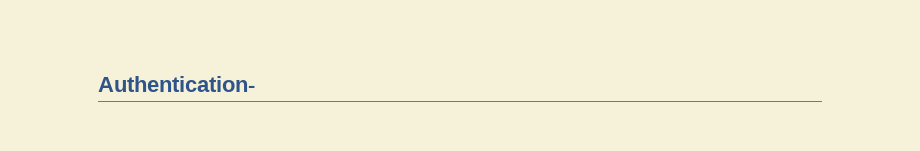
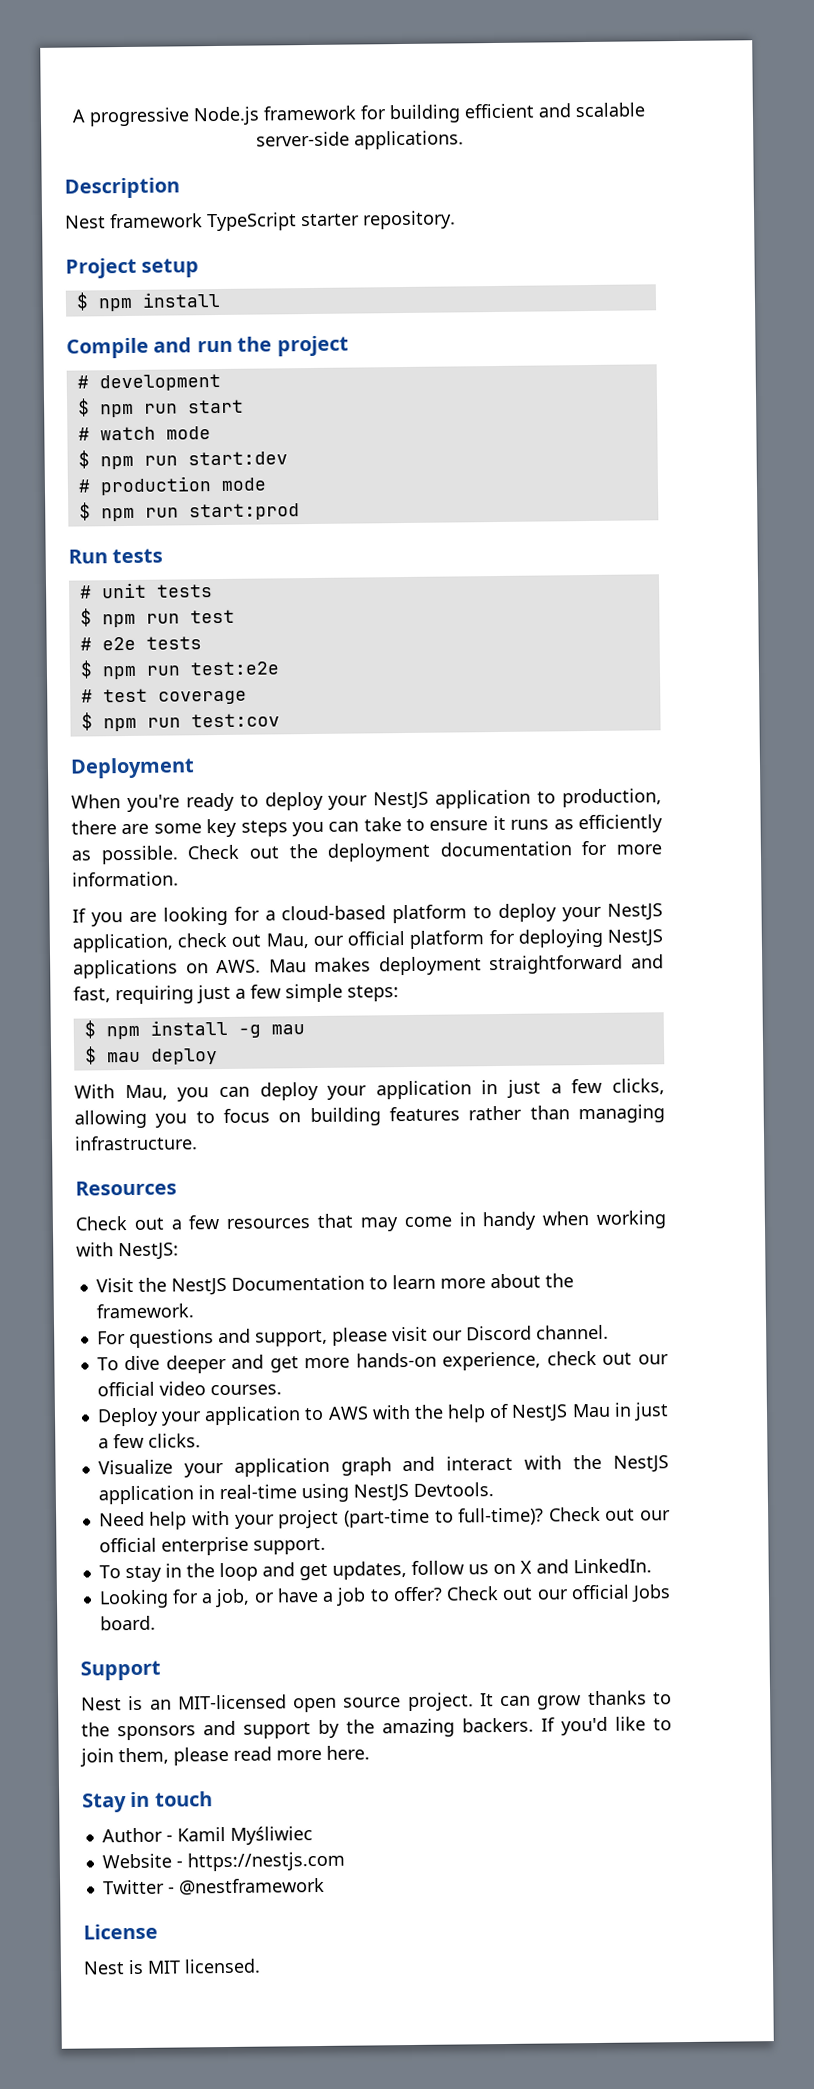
- Authentication-
+ A progressive Node.js framework for building efficient and scalable server-side applications.
+ Description
+ Nest framework TypeScript starter repository.
+ Project setup
+ $ npm install
+ Compile and run the project
+ # development
+ $ npm run start
+ # watch mode
+ $ npm run start:dev
+ # production mode
+ $ npm run start:prod
+ Run tests
+ # unit tests
+ $ npm run test
+ # e2e tests
+ $ npm run test:e2e
+ # test coverage
+ $ npm run test:cov
+ Deployment
+ When you're ready to deploy your NestJS application to production, there are some key steps you can take to ensure it runs as efficiently as possible. Check out the deployment documentation for more information.
+ If you are looking for a cloud-based platform to deploy your NestJS application, check out Mau, our official platform for deploying NestJS applications on AWS. Mau makes deployment straightforward and fast, requiring just a few simple steps:
+ $ npm install -g mau
+ $ mau deploy
+ With Mau, you can deploy your application in just a few clicks, allowing you to focus on building features rather than managing infrastructure.
+ Resources
+ Check out a few resources that may come in handy when working with NestJS:
+ Visit the NestJS Documentation to learn more about the framework.
+ For questions and support, please visit our Discord channel.
+ To dive deeper and get more hands-on experience, check out our official video courses.
+ Deploy your application to AWS with the help of NestJS Mau in just a few clicks.
+ Visualize your application graph and interact with the NestJS application in real-time using NestJS Devtools.
+ Need help with your project (part-time to full-time)? Check out our official enterprise support.
+ To stay in the loop and get updates, follow us on X and LinkedIn.
+ Looking for a job, or have a job to offer? Check out our official Jobs board.
+ Support
+ Nest is an MIT-licensed open source project. It can grow thanks to the sponsors and support by the amazing backers. If you'd like to join them, please read more here.
+ Stay in touch
+ Author - Kamil Myśliwiec
+ Website - https://nestjs.com
+ Twitter - @nestframework
+ License
+ Nest is MIT licensed.

